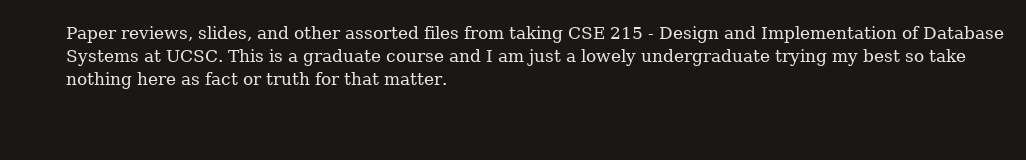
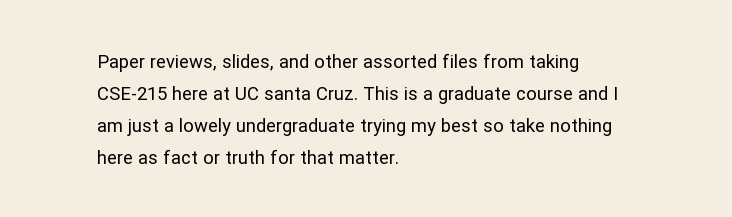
- Paper reviews, slides, and other assorted files from taking CSE 215 - Design and Implementation of Database Systems at UCSC.
+ Paper reviews, slides, and other assorted files from taking CSE-215 here at UC santa Cruz.

